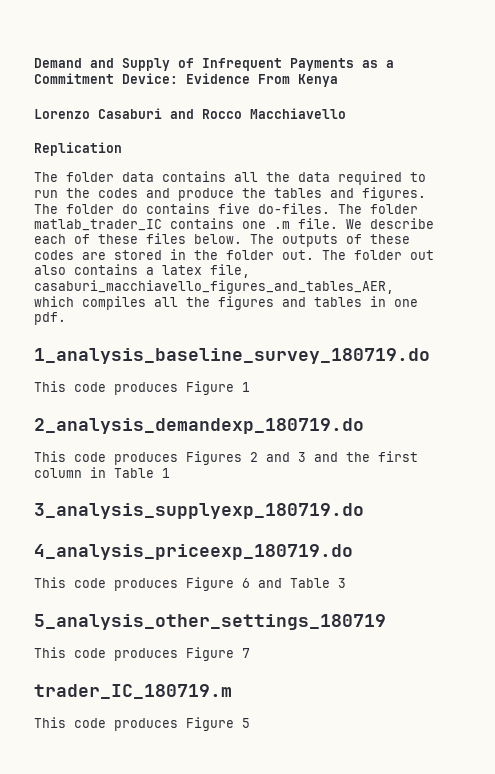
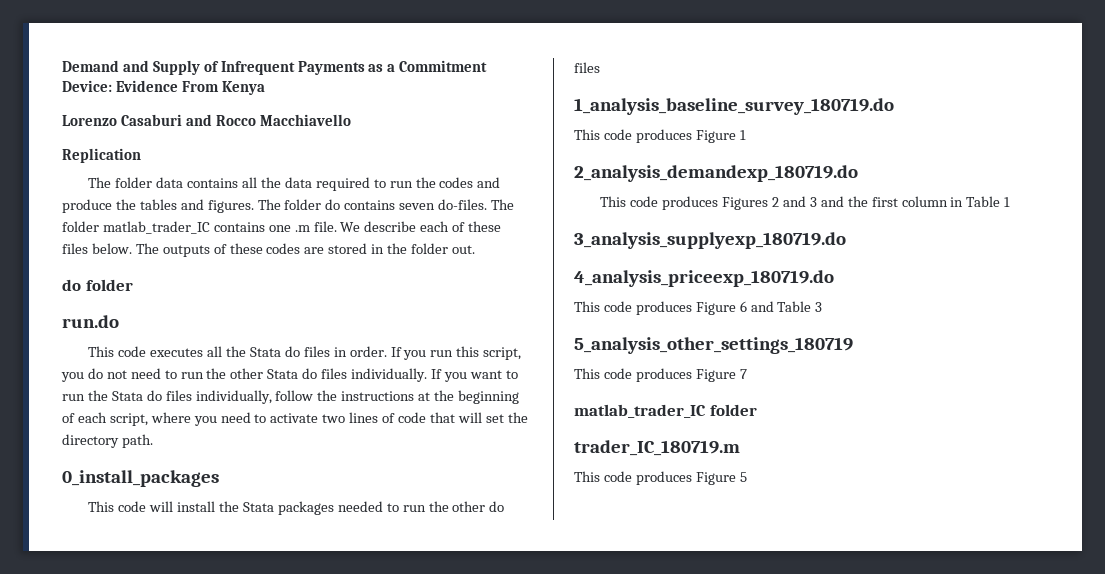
- The folder do contains five do-files.
+ The folder do contains seven do-files.
- The outputs of these codes are stored in the folder out. The folder out also contains a latex file, casaburi_macchiavello_figures_and_tables_AER, which compiles all the figures and tables in one pdf.
+ The outputs of these codes are stored in the folder out.
+ do folder
+ run.do
+ This code executes all the Stata do files in order. If you run this script, you do not need to run the other Stata do files individually. If you want to run the Stata do files individually, follow the instructions at the beginning of each script, where you need to activate two lines of code that will set the directory path.
+ 0_install_packages
+ This code will install the Stata packages needed to run the other do files
+ matlab_trader_IC folder

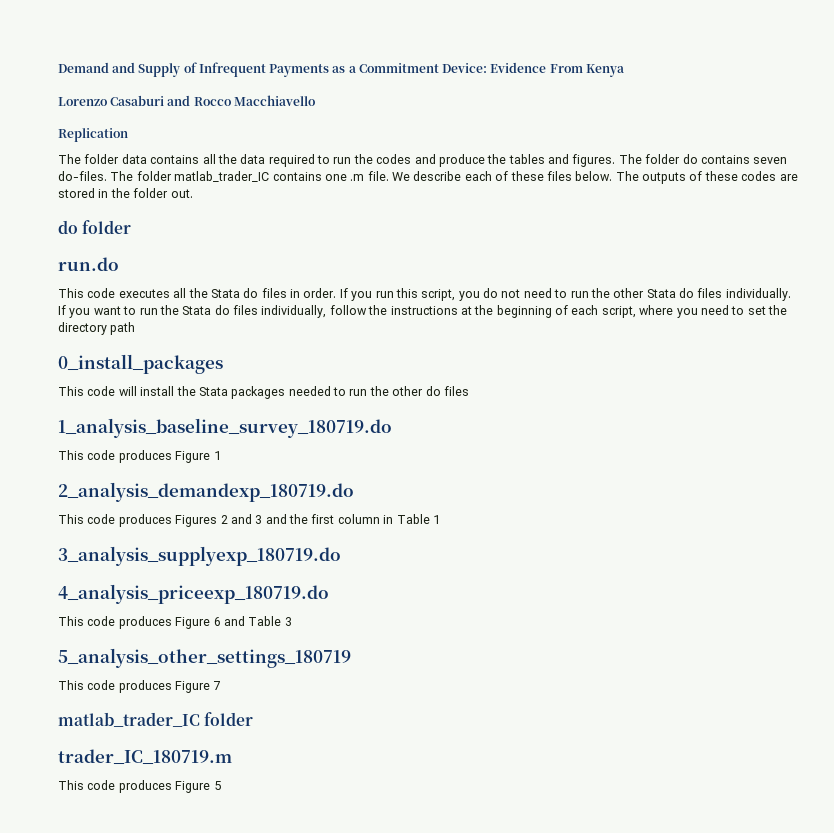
- If you want to run the Stata do files individually, follow the instructions at the beginning of each script, where you need to activate two lines of code that will set the directory path.
+ If you want to run the Stata do files individually, follow the instructions at the beginning of each script, where you need to set the directory path

